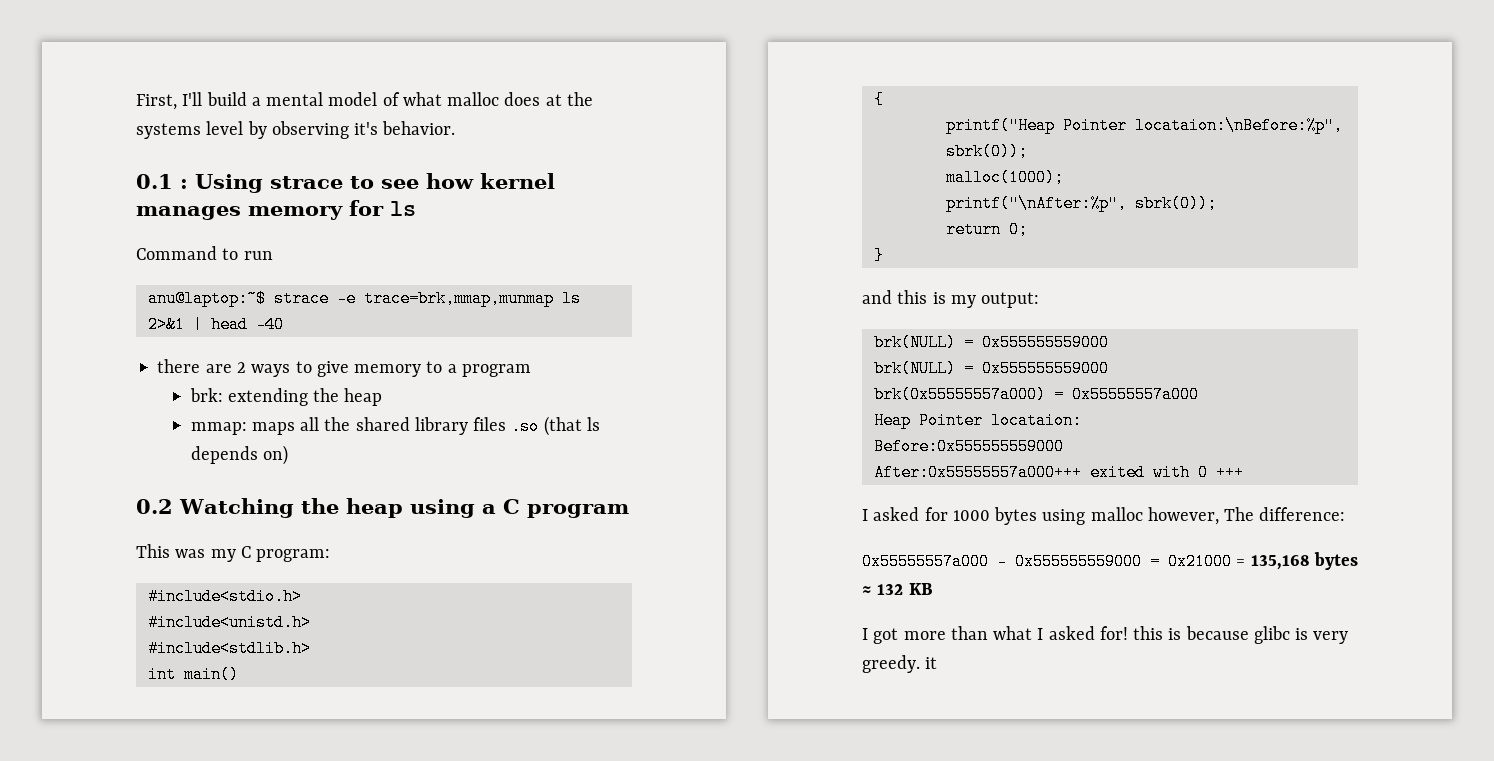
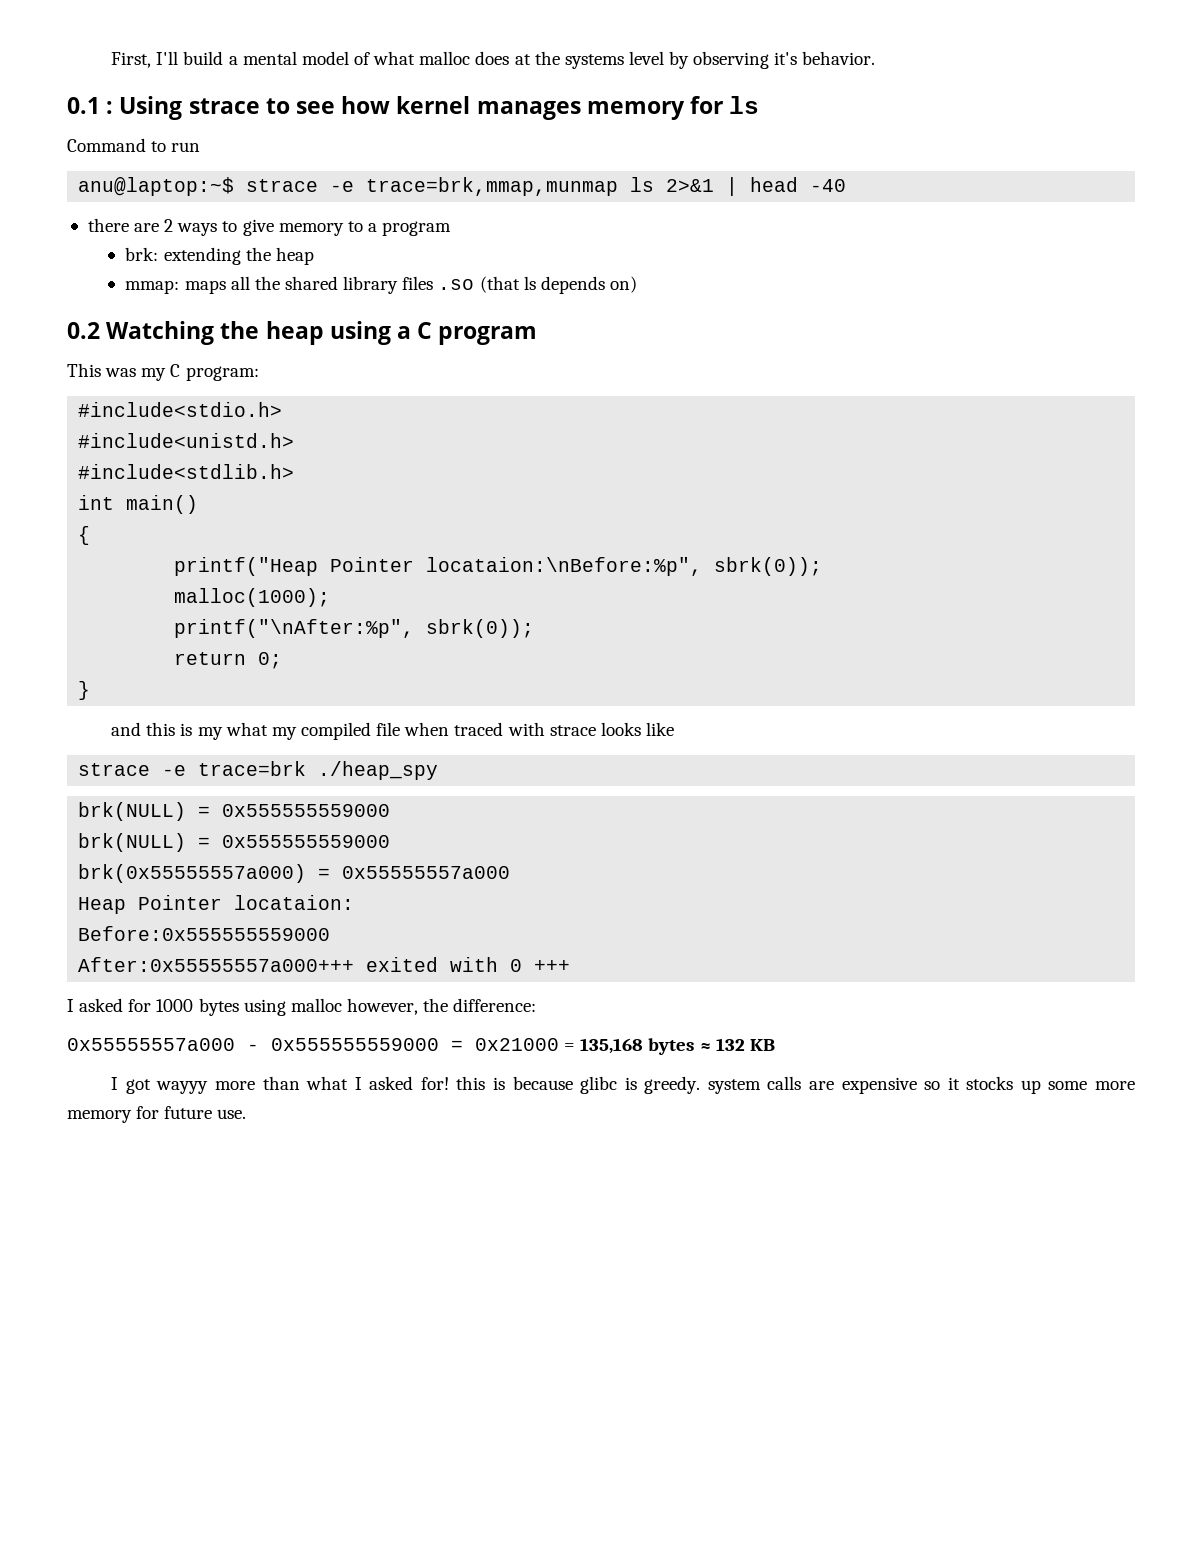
- and this is my output:
+ and this is my what my compiled file when traced with strace looks like
+ strace -e trace=brk ./heap_spy
- I asked for 1000 bytes using malloc however, The difference:
+ I asked for 1000 bytes using malloc however, the difference:
- I got more than what I asked for! this is because glibc is very greedy. it
+ I got wayyy more than what I asked for! this is because glibc is greedy. system calls are expensive so it stocks up some more memory for future use.

